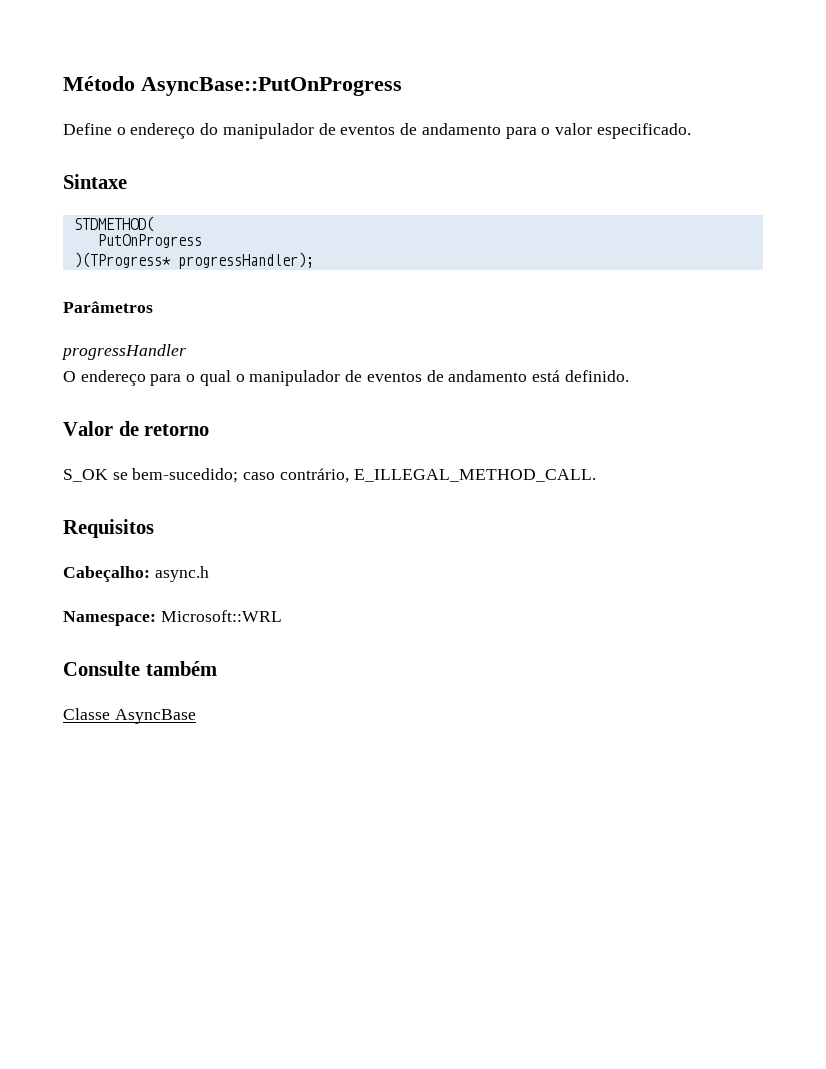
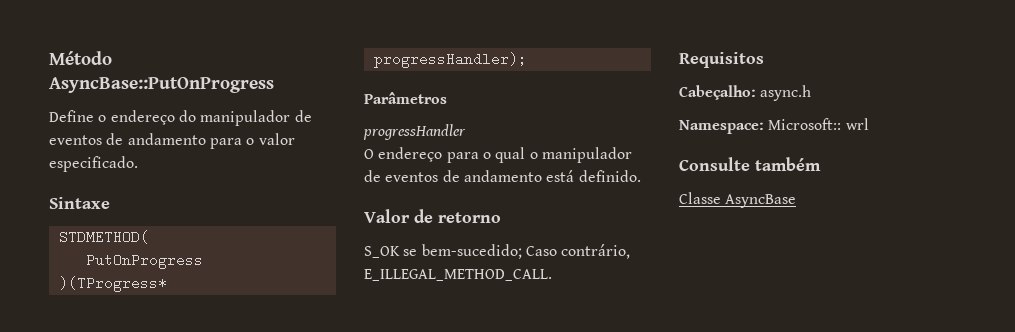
- S_OK se bem-sucedido; caso contrário, E_ILLEGAL_METHOD_CALL.
+ S_OK se bem-sucedido; Caso contrário, E_ILLEGAL_METHOD_CALL.
- Namespace: Microsoft::WRL
+ Namespace: Microsoft:: wrl

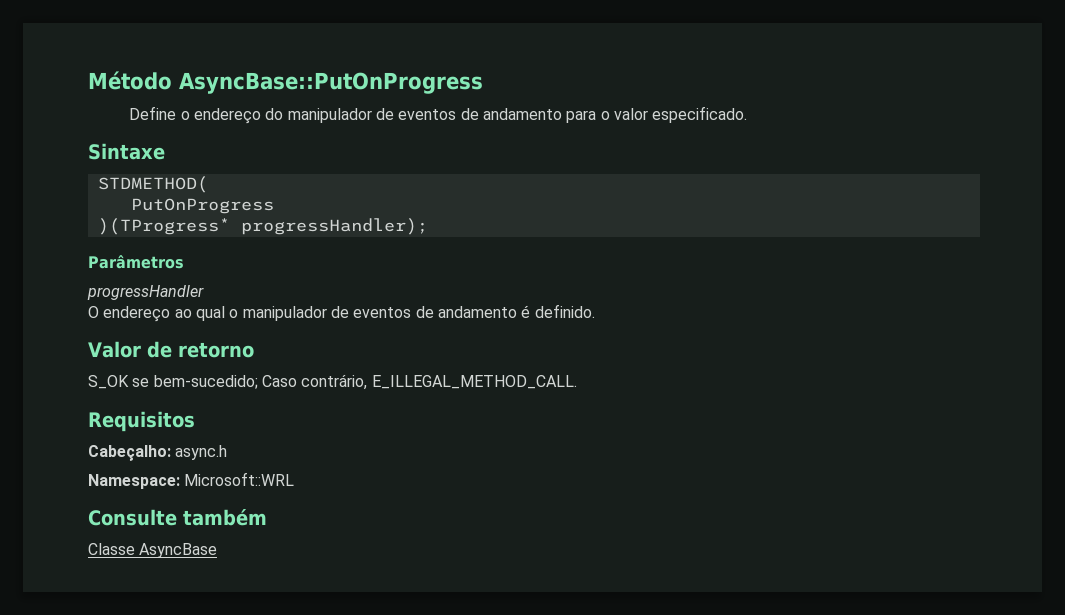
- O endereço para o qual o manipulador de eventos de andamento está definido.
+ O endereço ao qual o manipulador de eventos de andamento é definido.
- Namespace: Microsoft:: wrl
+ Namespace: Microsoft::WRL

